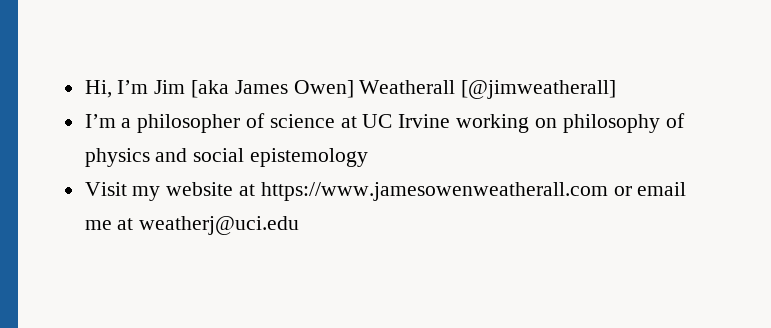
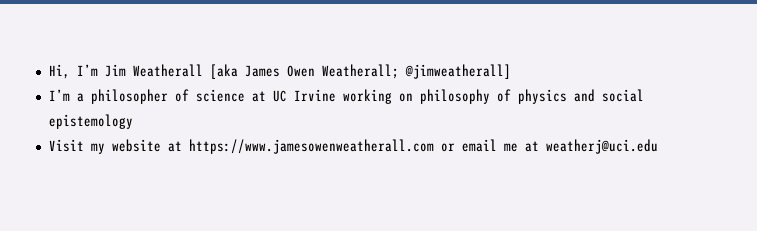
- Hi, I’m Jim [aka James Owen] Weatherall [@jimweatherall]
+ Hi, I’m Jim Weatherall [aka James Owen Weatherall; @jimweatherall]

